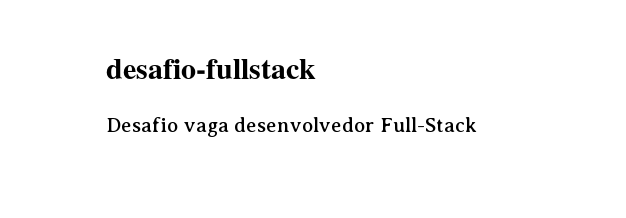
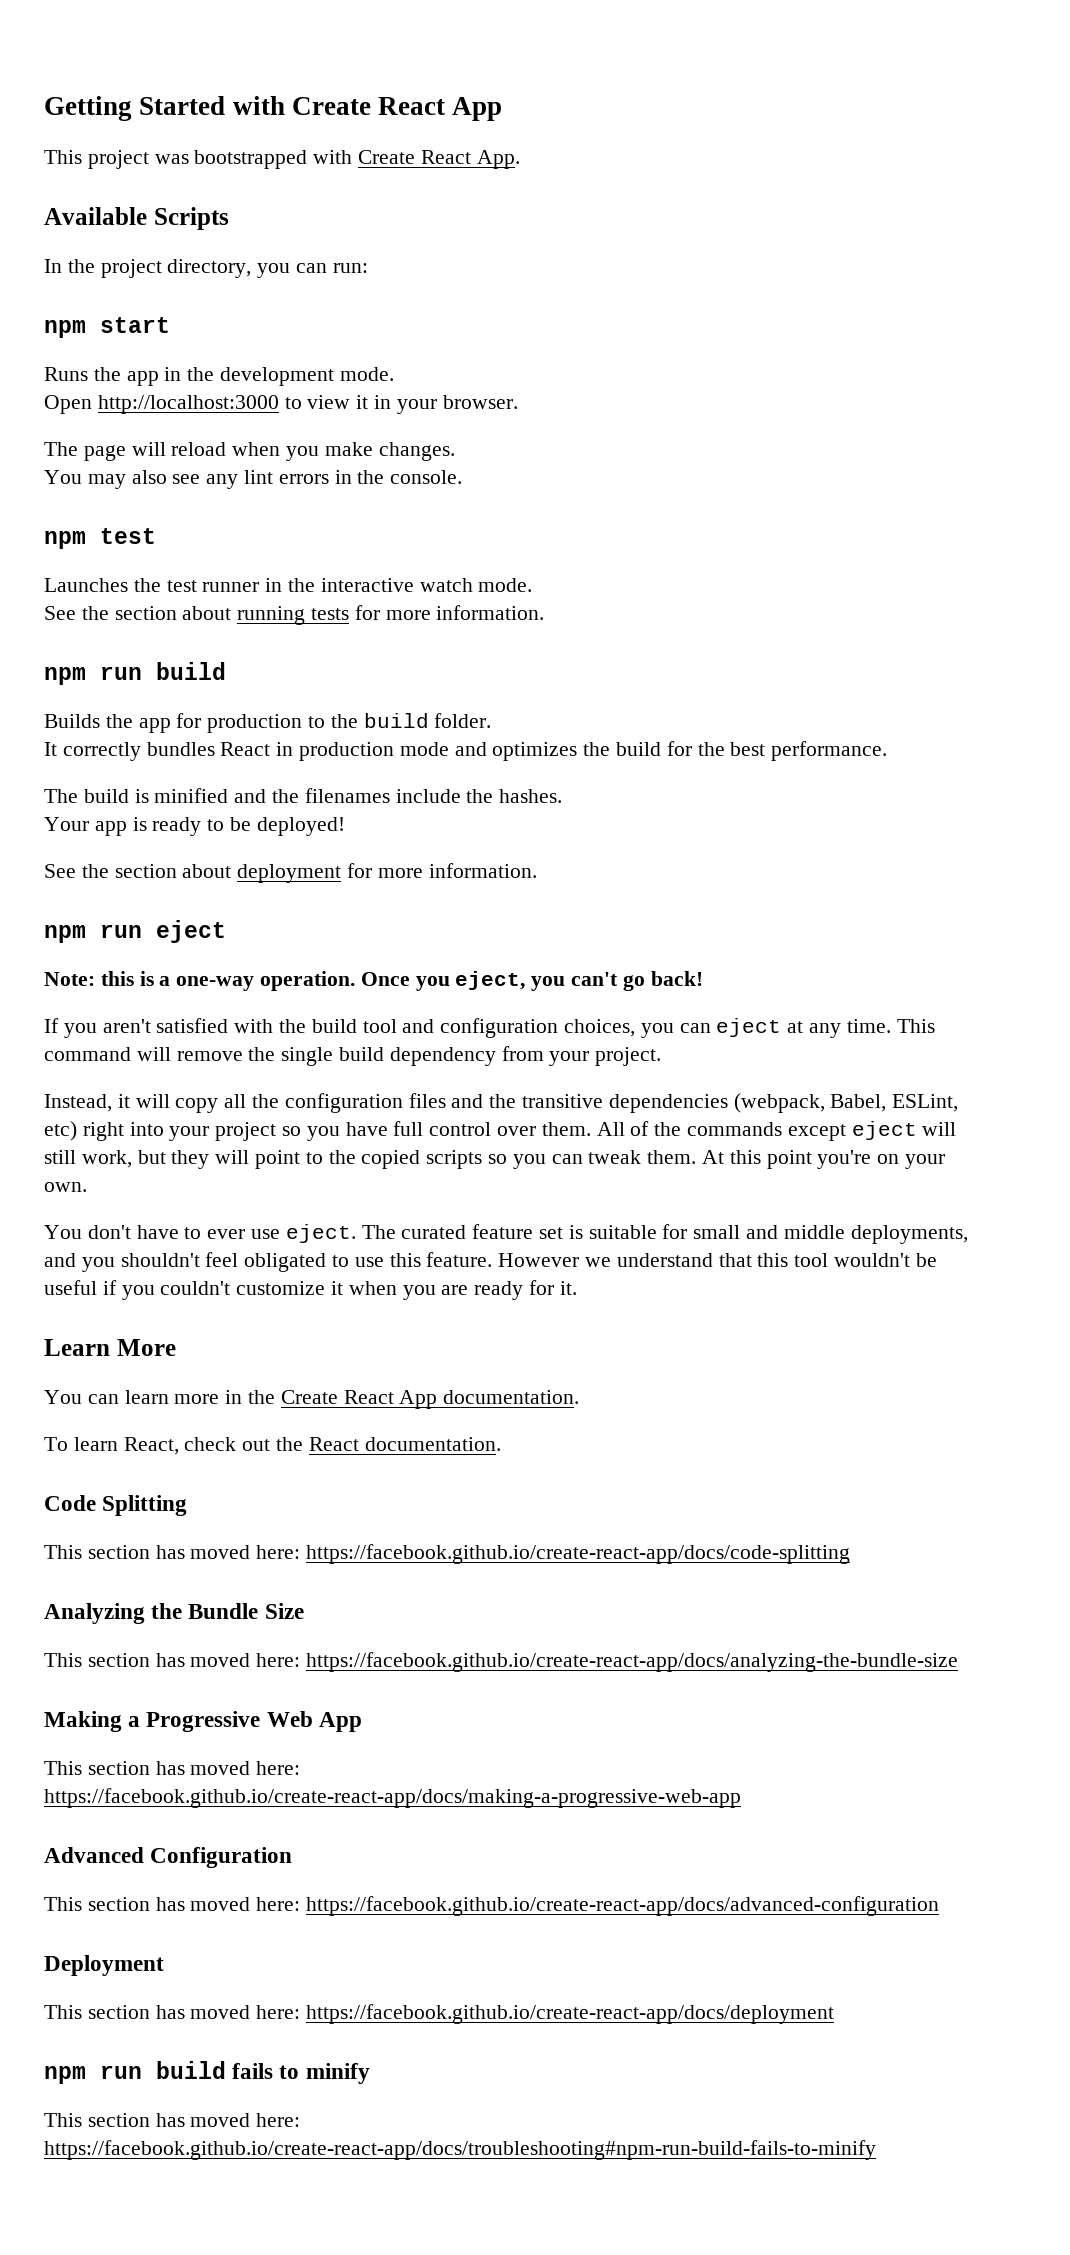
- desafio-fullstack
- Desafio vaga desenvolvedor Full-Stack
+ Getting Started with Create React App
+ This project was bootstrapped with Create React App.
+ Available Scripts
+ In the project directory, you can run:
+ npm start
+ Runs the app in the development mode.
+ Open http://localhost:3000 to view it in your browser.
+ The page will reload when you make changes.
+ You may also see any lint errors in the console.
+ npm test
+ Launches the test runner in the interactive watch mode.
+ See the section about running tests for more information.
+ npm run build
+ Builds the app for production to the build folder.
+ It correctly bundles React in production mode and optimizes the build for the best performance.
+ The build is minified and the filenames include the hashes.
+ Your app is ready to be deployed!
+ See the section about deployment for more information.
+ npm run eject
+ Note: this is a one-way operation. Once you eject, you can't go back!
+ If you aren't satisfied with the build tool and configuration choices, you can eject at any time. This command will remove the single build dependency from your project.
+ Instead, it will copy all the configuration files and the transitive dependencies (webpack, Babel, ESLint, etc) right into your project so you have full control over them. All of the commands except eject will still work, but they will point to the copied scripts so you can tweak them. At this point you're on your own.
+ You don't have to ever use eject. The curated feature set is suitable for small and middle deployments, and you shouldn't feel obligated to use this feature. However we understand that this tool wouldn't be useful if you couldn't customize it when you are ready for it.
+ Learn More
+ You can learn more in the Create React App documentation.
+ To learn React, check out the React documentation.
+ Code Splitting
+ This section has moved here: https://facebook.github.io/create-react-app/docs/code-splitting
+ Analyzing the Bundle Size
+ This section has moved here: https://facebook.github.io/create-react-app/docs/analyzing-the-bundle-size
+ Making a Progressive Web App
+ This section has moved here: https://facebook.github.io/create-react-app/docs/making-a-progressive-web-app
+ Advanced Configuration
+ This section has moved here: https://facebook.github.io/create-react-app/docs/advanced-configuration
+ Deployment
+ This section has moved here: https://facebook.github.io/create-react-app/docs/deployment
+ npm run build fails to minify
+ This section has moved here: https://facebook.github.io/create-react-app/docs/troubleshooting#npm-run-build-fails-to-minify

